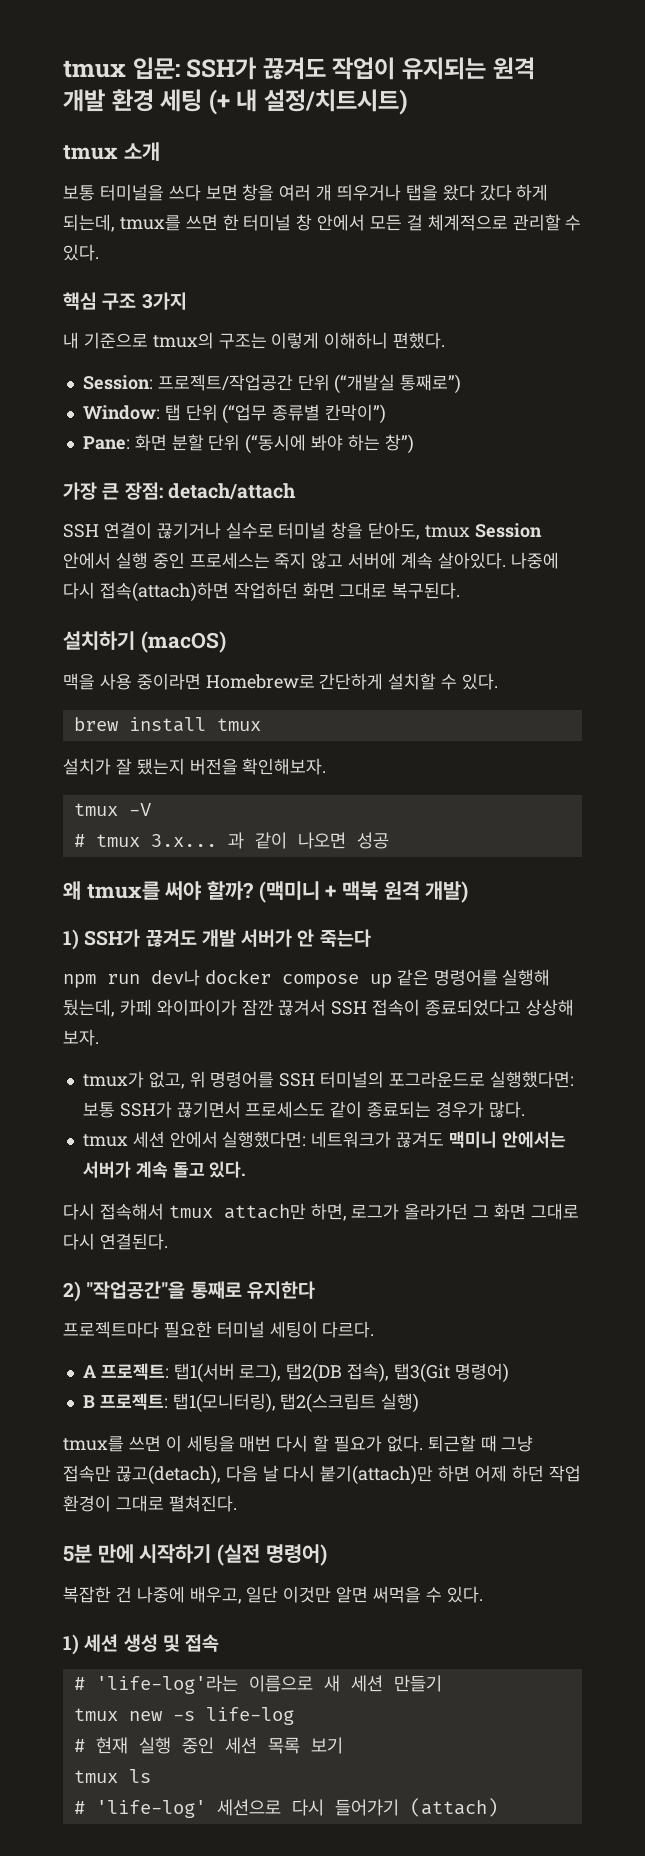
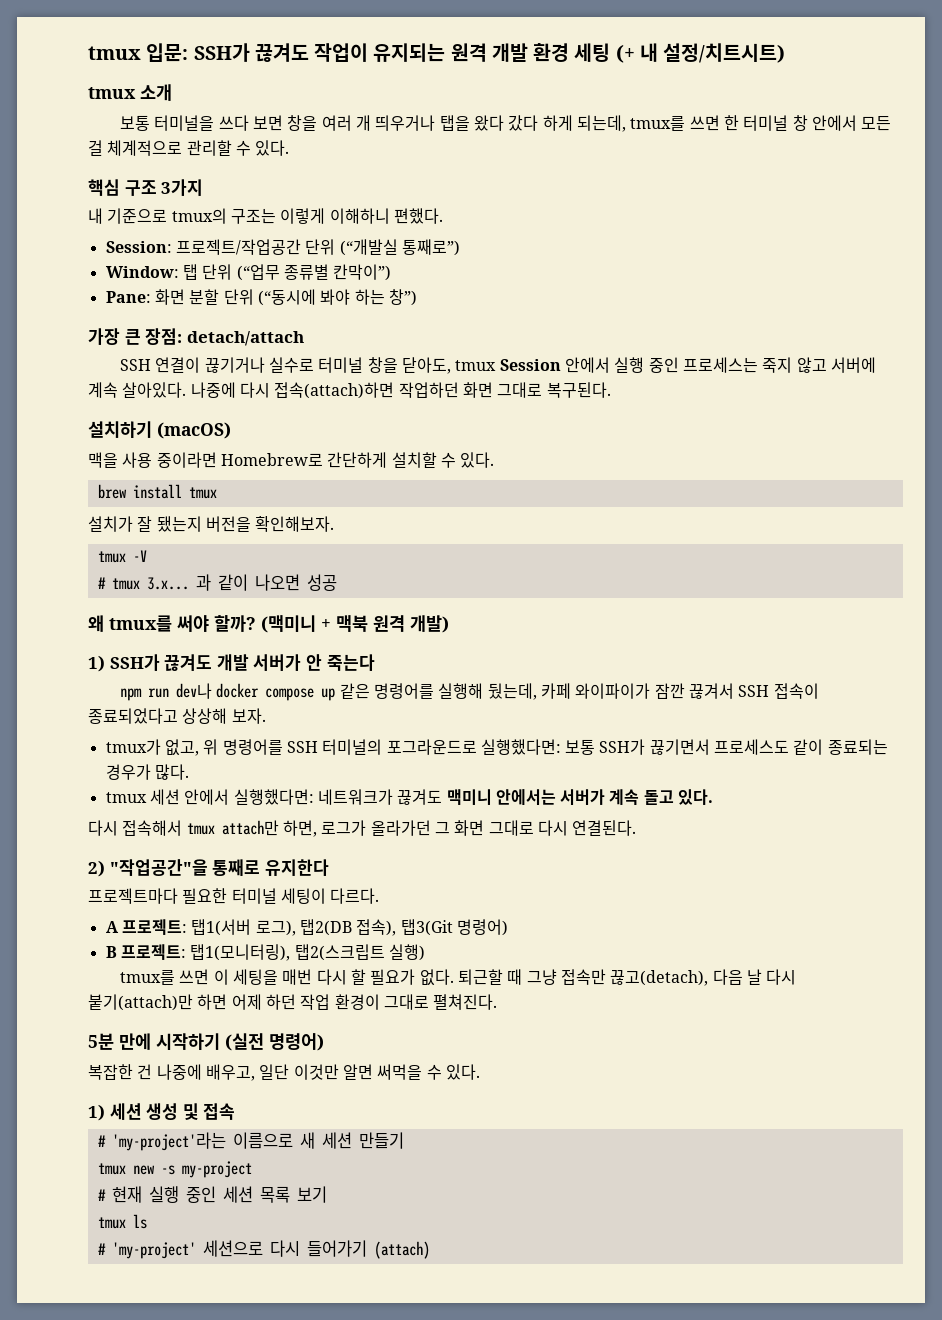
- # 'life-log'라는 이름으로 새 세션 만들기
+ # 'my-project'라는 이름으로 새 세션 만들기
- tmux new -s life-log
+ tmux new -s my-project
- # 'life-log' 세션으로 다시 들어가기 (attach)
+ # 'my-project' 세션으로 다시 들어가기 (attach)

